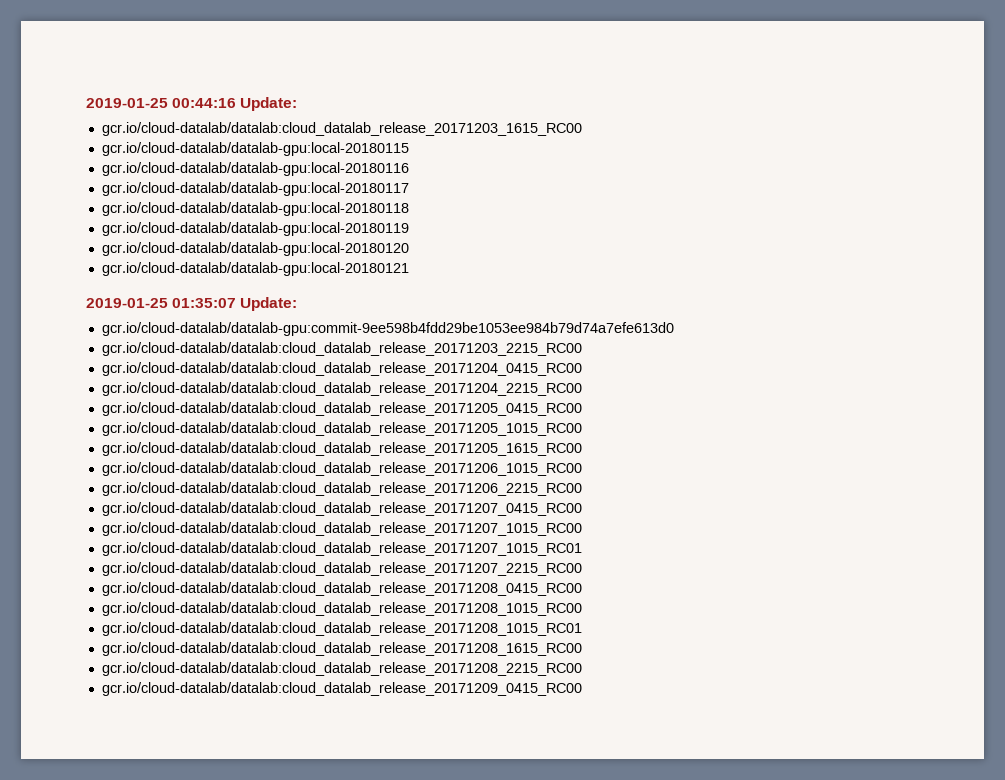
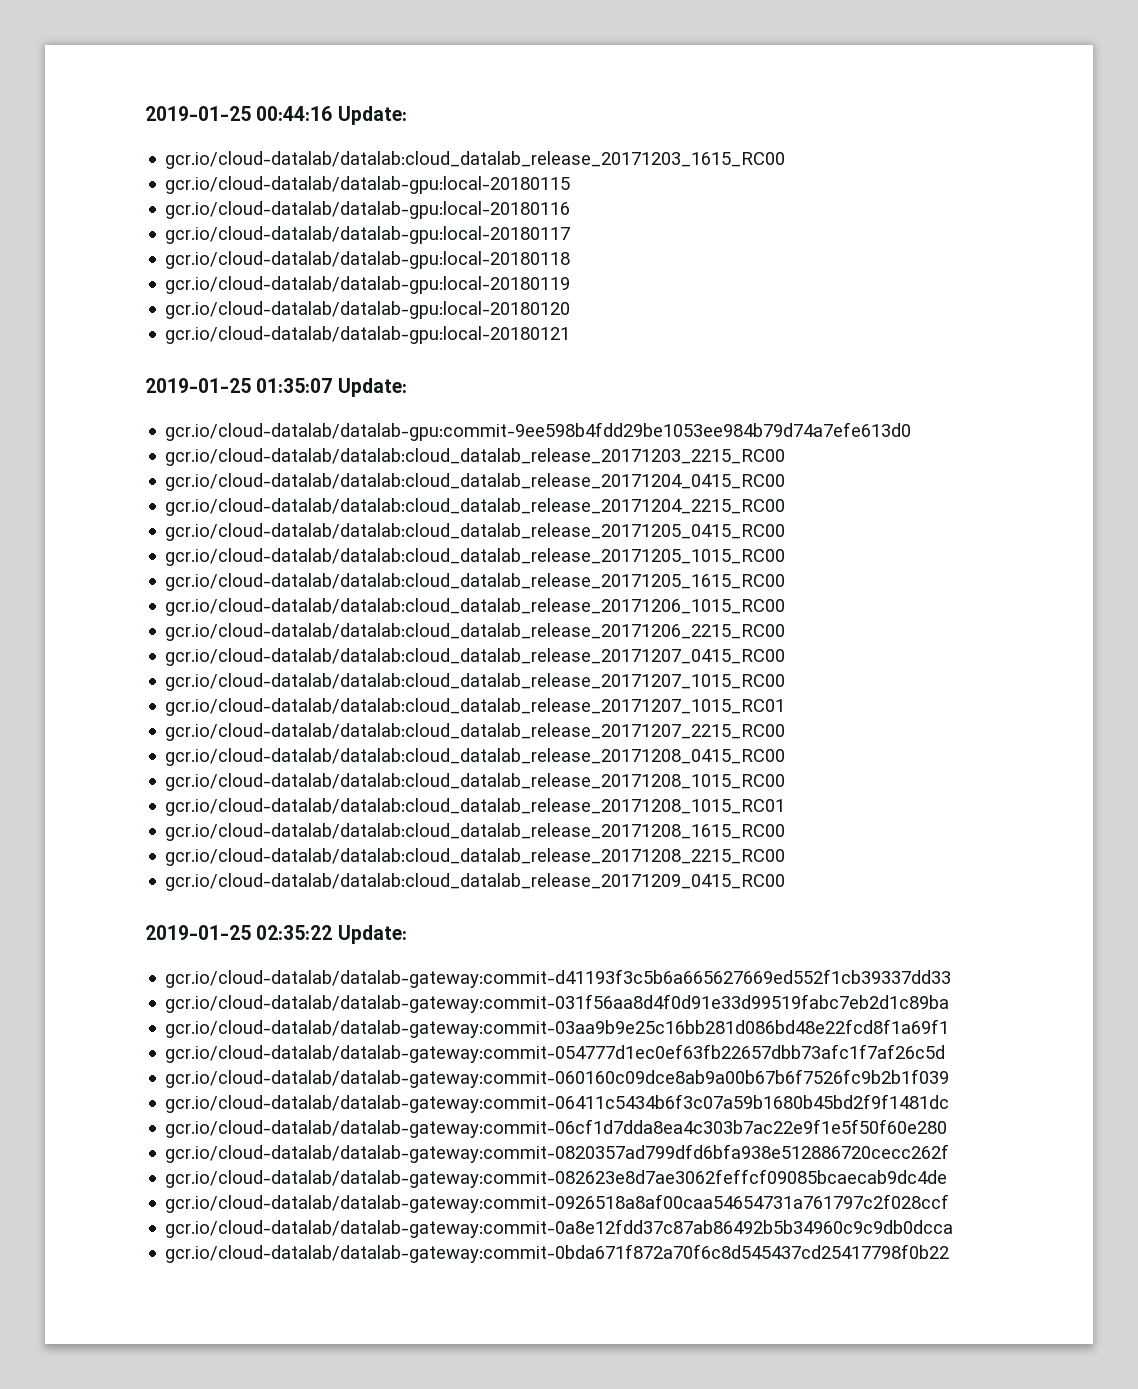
+ 2019-01-25 02:35:22 Update:
+ gcr.io/cloud-datalab/datalab-gateway:commit-d41193f3c5b6a665627669ed552f1cb39337dd33
+ gcr.io/cloud-datalab/datalab-gateway:commit-031f56aa8d4f0d91e33d99519fabc7eb2d1c89ba
+ gcr.io/cloud-datalab/datalab-gateway:commit-03aa9b9e25c16bb281d086bd48e22fcd8f1a69f1
+ gcr.io/cloud-datalab/datalab-gateway:commit-054777d1ec0ef63fb22657dbb73afc1f7af26c5d
+ gcr.io/cloud-datalab/datalab-gateway:commit-060160c09dce8ab9a00b67b6f7526fc9b2b1f039
+ gcr.io/cloud-datalab/datalab-gateway:commit-06411c5434b6f3c07a59b1680b45bd2f9f1481dc
+ gcr.io/cloud-datalab/datalab-gateway:commit-06cf1d7dda8ea4c303b7ac22e9f1e5f50f60e280
+ gcr.io/cloud-datalab/datalab-gateway:commit-0820357ad799dfd6bfa938e512886720cecc262f
+ gcr.io/cloud-datalab/datalab-gateway:commit-082623e8d7ae3062feffcf09085bcaecab9dc4de
+ gcr.io/cloud-datalab/datalab-gateway:commit-0926518a8af00caa54654731a761797c2f028ccf
+ gcr.io/cloud-datalab/datalab-gateway:commit-0a8e12fdd37c87ab86492b5b34960c9c9db0dcca
+ gcr.io/cloud-datalab/datalab-gateway:commit-0bda671f872a70f6c8d545437cd25417798f0b22

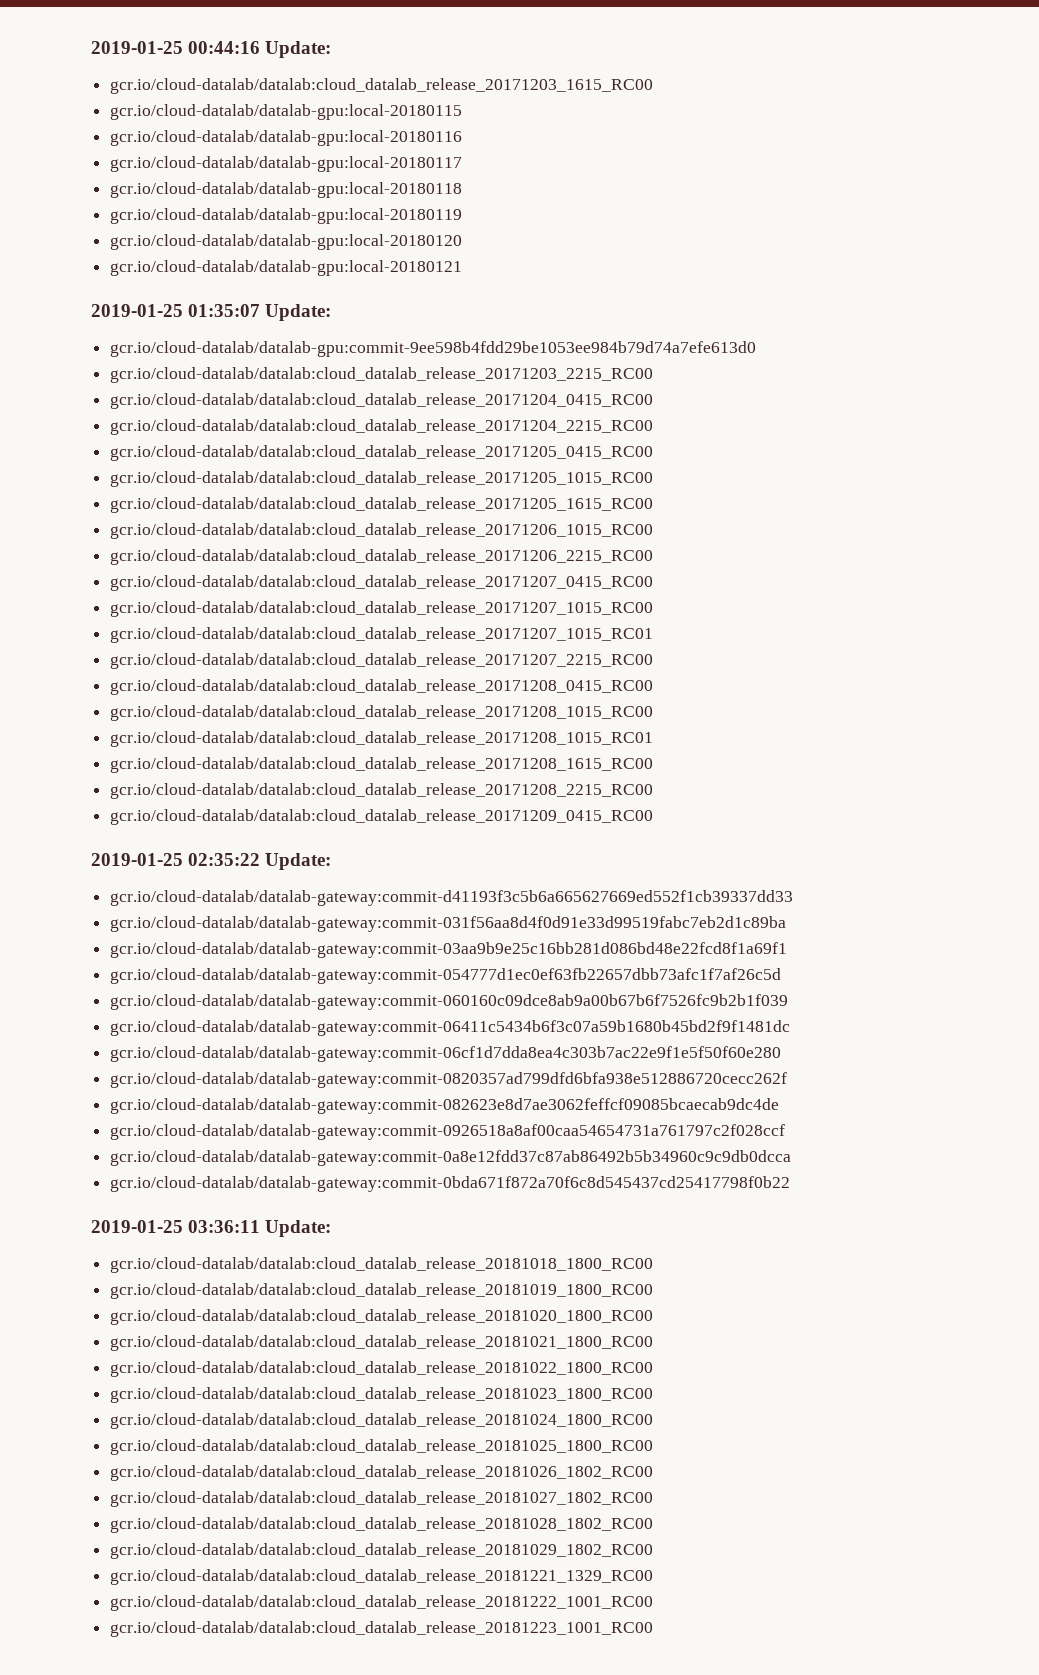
+ 2019-01-25 03:36:11 Update:
+ gcr.io/cloud-datalab/datalab:cloud_datalab_release_20181018_1800_RC00
+ gcr.io/cloud-datalab/datalab:cloud_datalab_release_20181019_1800_RC00
+ gcr.io/cloud-datalab/datalab:cloud_datalab_release_20181020_1800_RC00
+ gcr.io/cloud-datalab/datalab:cloud_datalab_release_20181021_1800_RC00
+ gcr.io/cloud-datalab/datalab:cloud_datalab_release_20181022_1800_RC00
+ gcr.io/cloud-datalab/datalab:cloud_datalab_release_20181023_1800_RC00
+ gcr.io/cloud-datalab/datalab:cloud_datalab_release_20181024_1800_RC00
+ gcr.io/cloud-datalab/datalab:cloud_datalab_release_20181025_1800_RC00
+ gcr.io/cloud-datalab/datalab:cloud_datalab_release_20181026_1802_RC00
+ gcr.io/cloud-datalab/datalab:cloud_datalab_release_20181027_1802_RC00
+ gcr.io/cloud-datalab/datalab:cloud_datalab_release_20181028_1802_RC00
+ gcr.io/cloud-datalab/datalab:cloud_datalab_release_20181029_1802_RC00
+ gcr.io/cloud-datalab/datalab:cloud_datalab_release_20181221_1329_RC00
+ gcr.io/cloud-datalab/datalab:cloud_datalab_release_20181222_1001_RC00
+ gcr.io/cloud-datalab/datalab:cloud_datalab_release_20181223_1001_RC00

